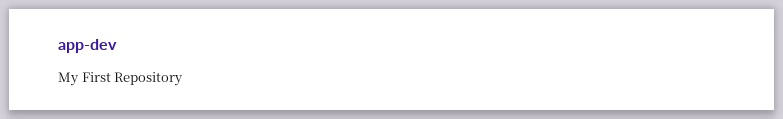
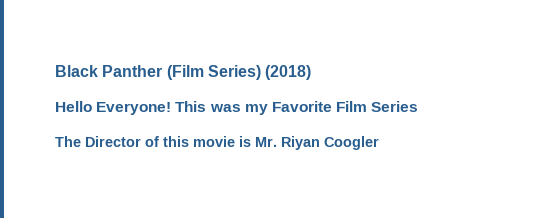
- app-dev
- My First Repository
+ Black Panther (Film Series) (2018)
+ Hello Everyone! This was my Favorite Film Series
+ The Director of this movie is Mr. Riyan Coogler

